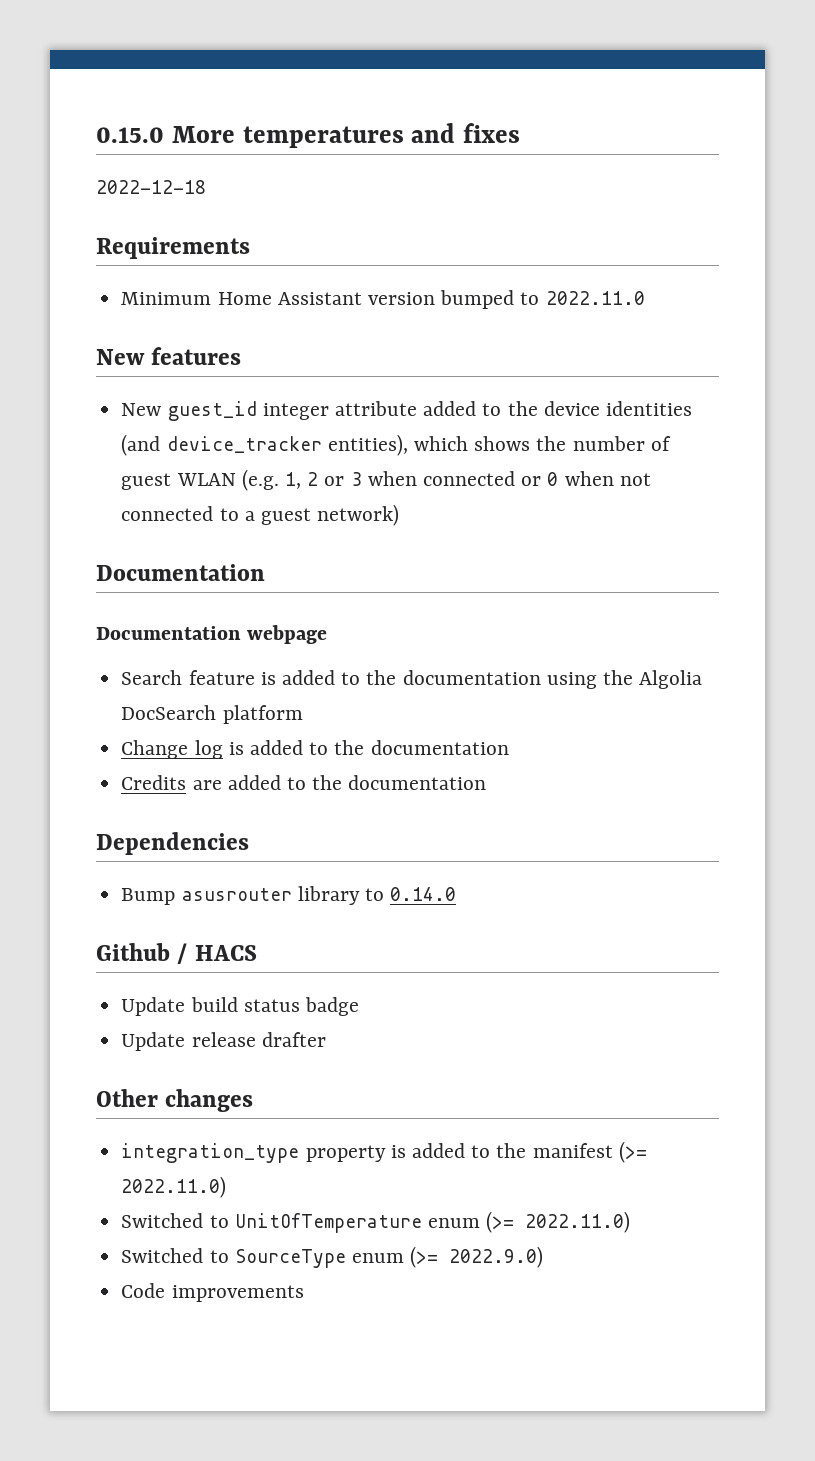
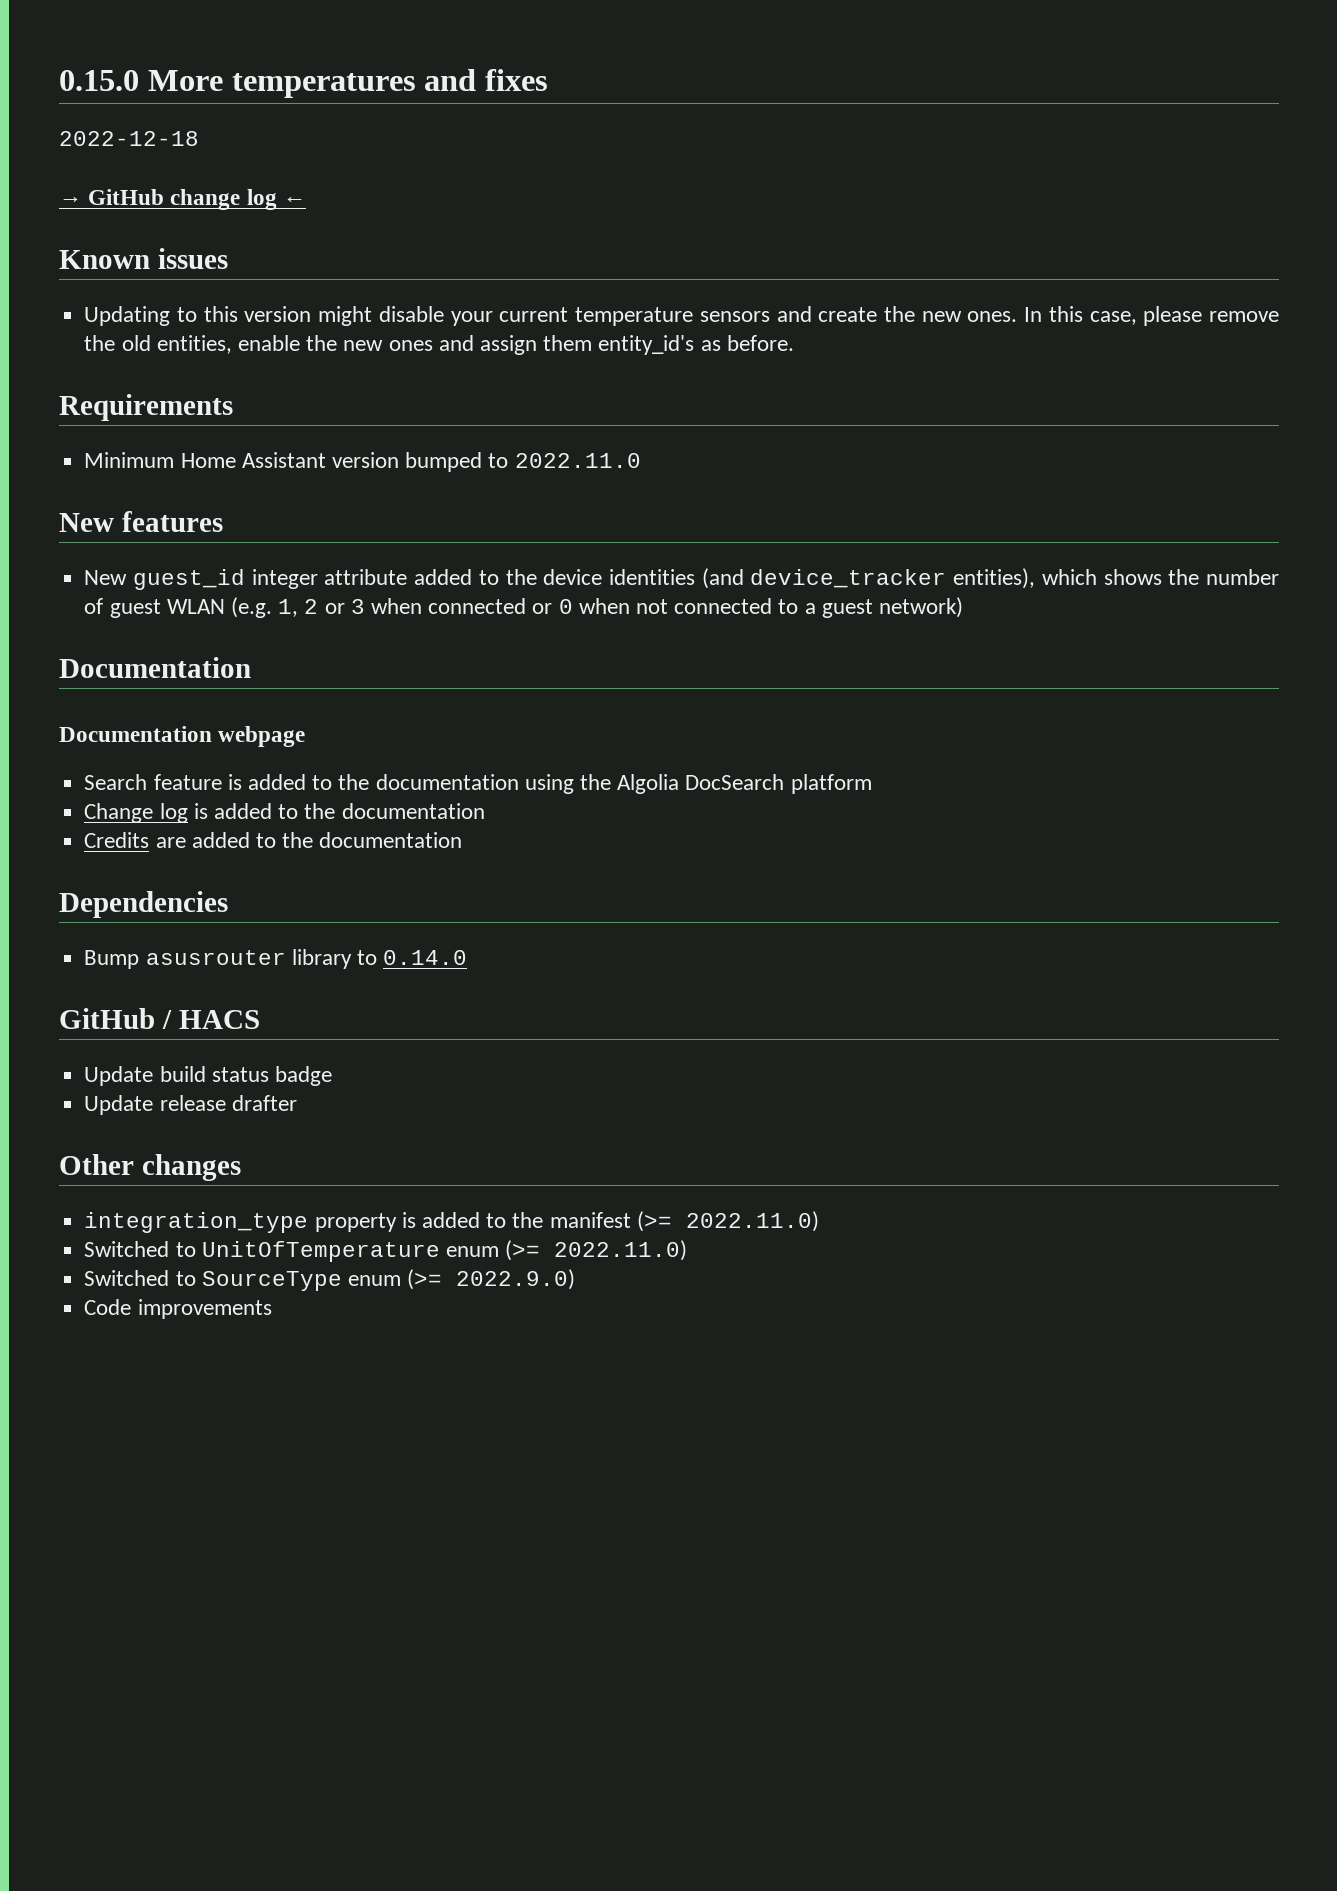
+ → GitHub change log ←
+ Known issues
+ Updating to this version might disable your current temperature sensors and create the new ones. In this case, please remove the old entities, enable the new ones and assign them entity_id's as before.
- Github / HACS
+ GitHub / HACS

